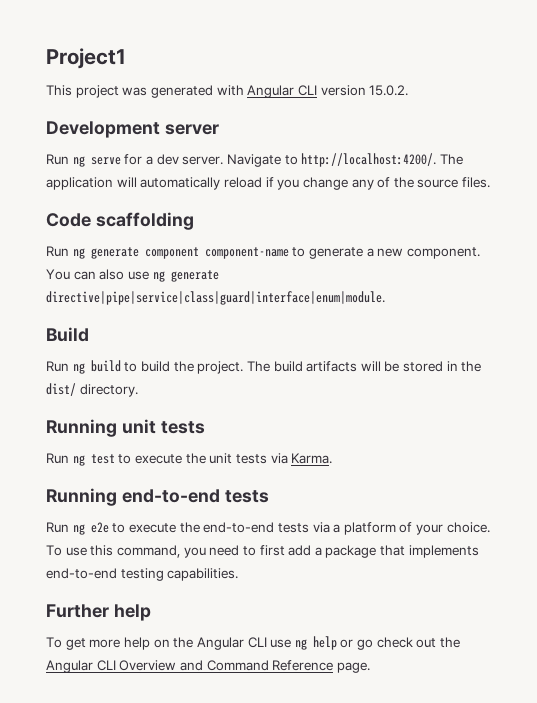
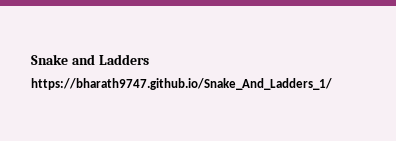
- Project1
- This project was generated with Angular CLI version 15.0.2.
- Development server
- Run ng serve for a dev server. Navigate to http://localhost:4200/. The application will automatically reload if you change any of the source files.
- Code scaffolding
- Run ng generate component component-name to generate a new component. You can also use ng generate directive|pipe|service|class|guard|interface|enum|module.
- Build
- Run ng build to build the project. The build artifacts will be stored in the dist/ directory.
- Running unit tests
- Run ng test to execute the unit tests via Karma.
- Running end-to-end tests
- Run ng e2e to execute the end-to-end tests via a platform of your choice. To use this command, you need to first add a package that implements end-to-end testing capabilities.
- Further help
- To get more help on the Angular CLI use ng help or go check out the Angular CLI Overview and Command Reference page.
+ Snake and Ladders
+ https://bharath9747.github.io/Snake_And_Ladders_1/

